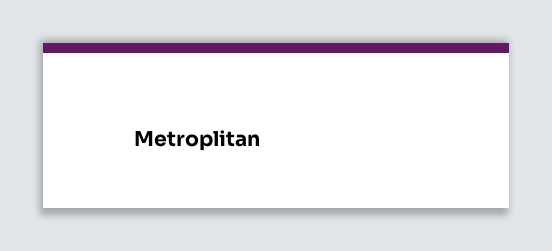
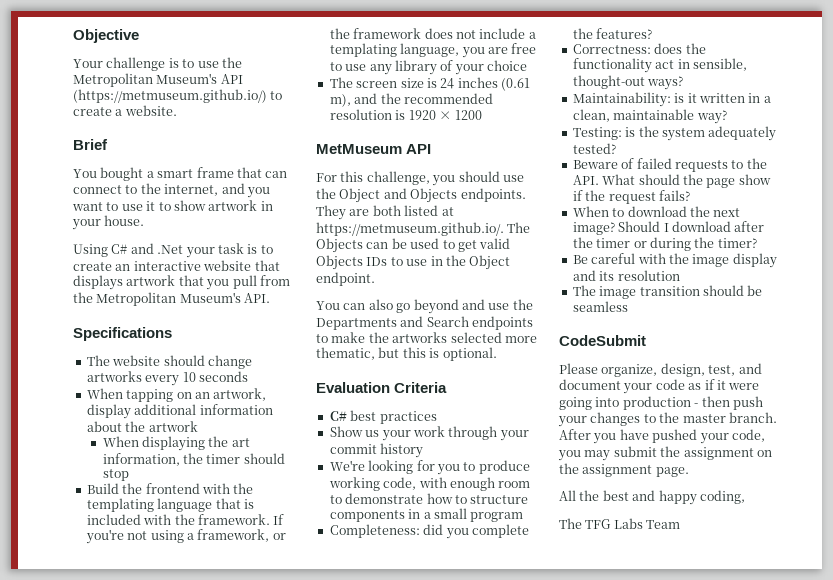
- Metroplitan
+ Objective
+ Your challenge is to use the Metropolitan Museum's API (https://metmuseum.github.io/) to create a website.
+ Brief
+ You bought a smart frame that can connect to the internet, and you want to use it to show artwork in your house.
+ Using C# and .Net your task is to create an interactive website that displays artwork that you pull from the Metropolitan Museum's API.
+ Specifications
+ The website should change artworks every 10 seconds
+ When tapping on an artwork, display additional information about the artwork
+ When displaying the art information, the timer should stop
+ Build the frontend with the templating language that is included with the framework. If you're not using a framework, or the framework does not include a templating language, you are free to use any library of your choice
+ The screen size is 24 inches (0.61 m), and the recommended resolution is 1920 × 1200
+ MetMuseum API
+ For this challenge, you should use the Object and Objects endpoints. They are both listed at https://metmuseum.github.io/. The Objects can be used to get valid Objects IDs to use in the Object endpoint.
+ You can also go beyond and use the Departments and Search endpoints to make the artworks selected more thematic, but this is optional.
+ Evaluation Criteria
+ C# best practices
+ Show us your work through your commit history
+ We're looking for you to produce working code, with enough room to demonstrate how to structure components in a small program
+ Completeness: did you complete the features?
+ Correctness: does the functionality act in sensible, thought-out ways?
+ Maintainability: is it written in a clean, maintainable way?
+ Testing: is the system adequately tested?
+ Beware of failed requests to the API. What should the page show if the request fails?
+ When to download the next image? Should I download after the timer or during the timer?
+ Be careful with the image display and its resolution
+ The image transition should be seamless
+ CodeSubmit
+ Please organize, design, test, and document your code as if it were going into production - then push your changes to the master branch. After you have pushed your code, you may submit the assignment on the assignment page.
+ All the best and happy coding,
+ The TFG Labs Team

